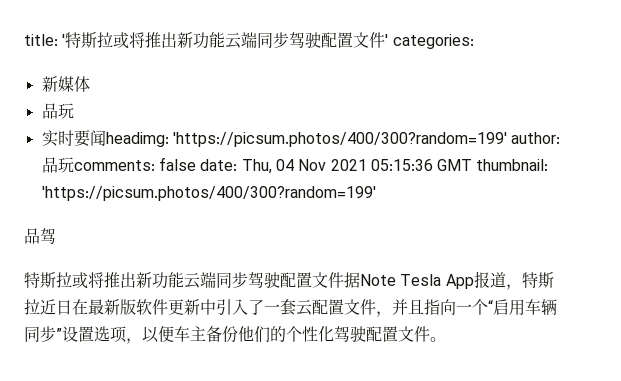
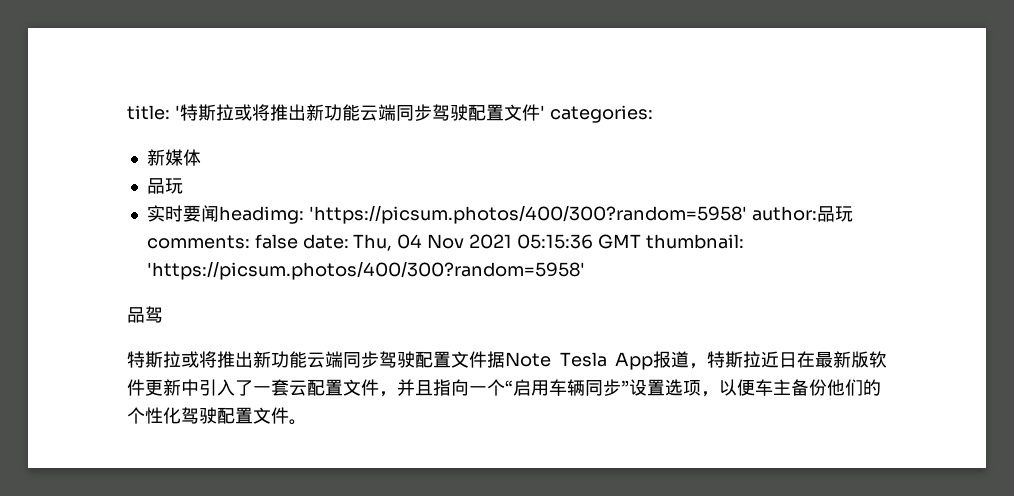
- 实时要闻headimg: 'https://picsum.photos/400/300?random=199' author:品玩comments: false date: Thu, 04 Nov 2021 05:15:36 GMT thumbnail: 'https://picsum.photos/400/300?random=199'
+ 实时要闻headimg: 'https://picsum.photos/400/300?random=5958' author:品玩comments: false date: Thu, 04 Nov 2021 05:15:36 GMT thumbnail: 'https://picsum.photos/400/300?random=5958'

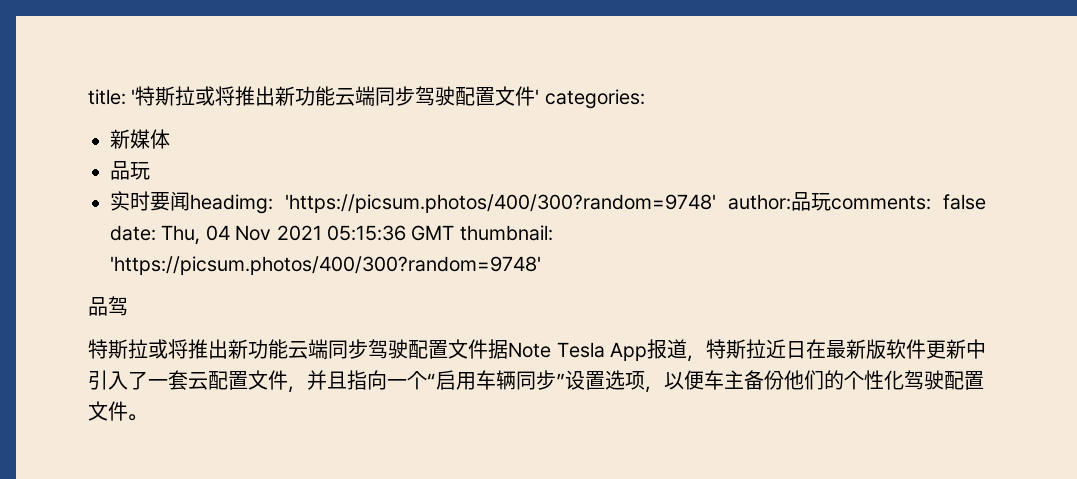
- 实时要闻headimg: 'https://picsum.photos/400/300?random=5958' author:品玩comments: false date: Thu, 04 Nov 2021 05:15:36 GMT thumbnail: 'https://picsum.photos/400/300?random=5958'
+ 实时要闻headimg: 'https://picsum.photos/400/300?random=9748' author:品玩comments: false date: Thu, 04 Nov 2021 05:15:36 GMT thumbnail: 'https://picsum.photos/400/300?random=9748'

